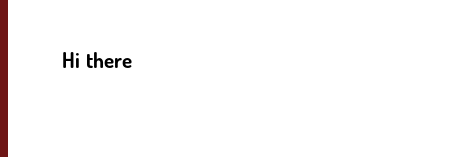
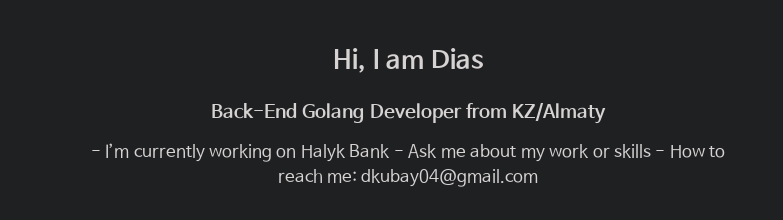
- Hi there
+ Hi, I am Dias
+ Back-End Golang Developer from KZ/Almaty
+ - I’m currently working on Halyk Bank - Ask me about my work or skills - How to reach me: dkubay04@gmail.com

